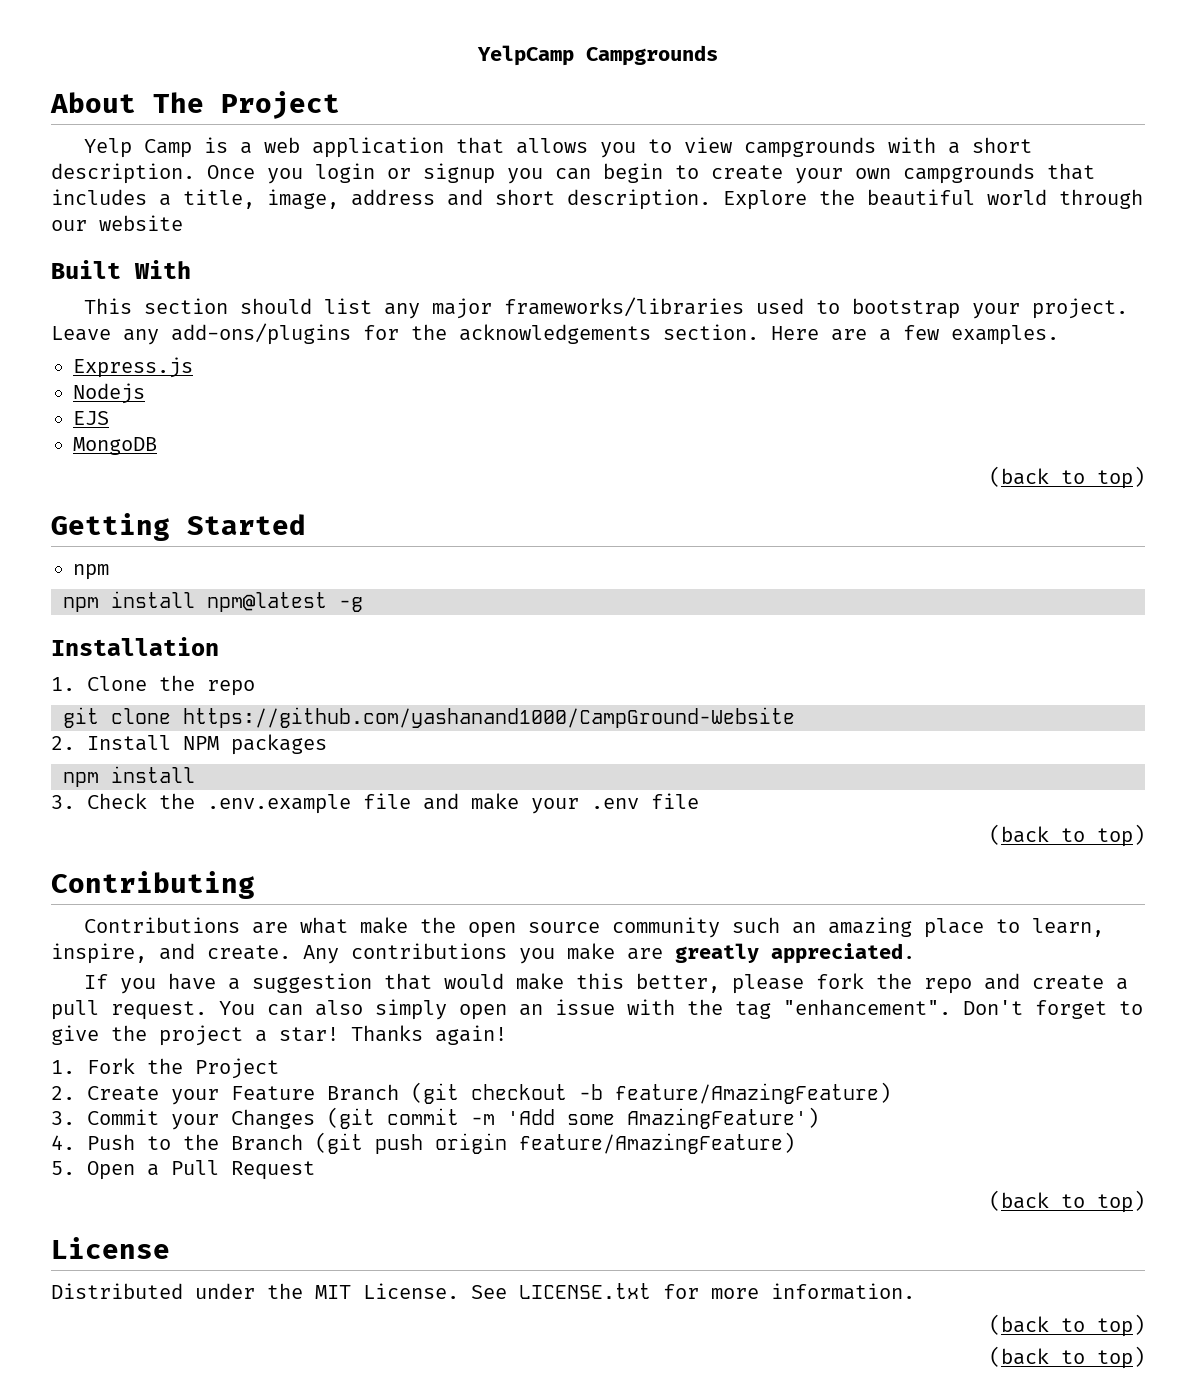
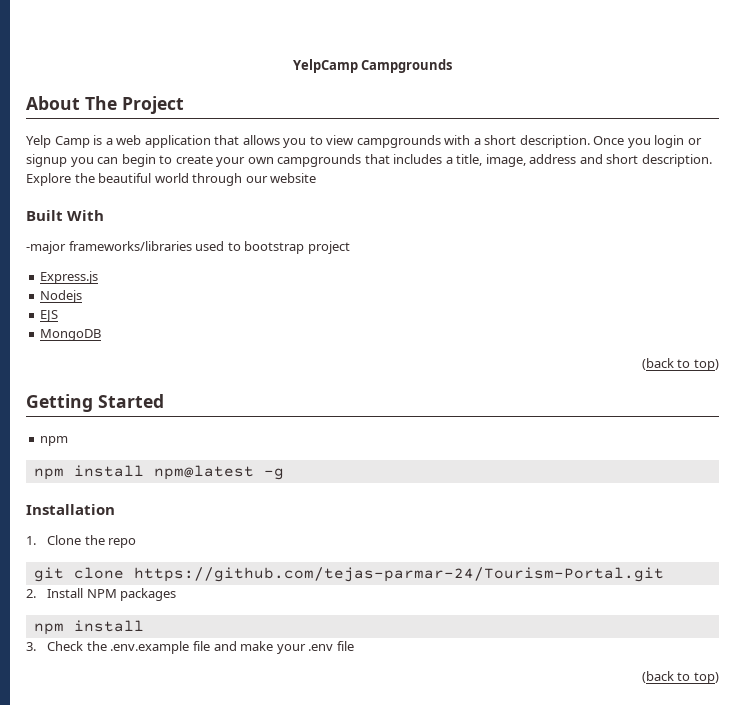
- This section should list any major frameworks/libraries used to bootstrap your project. Leave any add-ons/plugins for the acknowledgements section. Here are a few examples.
+ -major frameworks/libraries used to bootstrap project
- git clone https://github.com/yashanand1000/CampGround-Website
+ git clone https://github.com/tejas-parmar-24/Tourism-Portal.git
- Contributing
- Contributions are what make the open source community such an amazing place to learn, inspire, and create. Any contributions you make are greatly appreciated.
- If you have a suggestion that would make this better, please fork the repo and create a pull request. You can also simply open an issue with the tag "enhancement". Don't forget to give the project a star! Thanks again!
- 1. Fork the Project
- 2. Create your Feature Branch (git checkout -b feature/AmazingFeature)
- 3. Commit your Changes (git commit -m 'Add some AmazingFeature')
- 4. Push to the Branch (git push origin feature/AmazingFeature)
- 5. Open a Pull Request
- (back to top)
- License
- Distributed under the MIT License. See LICENSE.txt for more information.
- (back to top)
- (back to top)

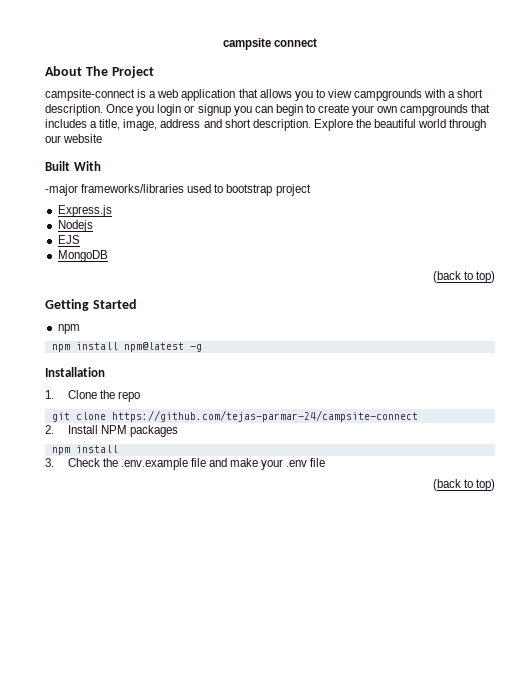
- YelpCamp Campgrounds
+ campsite connect
- Yelp Camp is a web application that allows you to view campgrounds with a short description.
+ campsite-connect is a web application that allows you to view campgrounds with a short description.
- git clone https://github.com/tejas-parmar-24/Tourism-Portal.git
+ git clone https://github.com/tejas-parmar-24/campsite-connect

